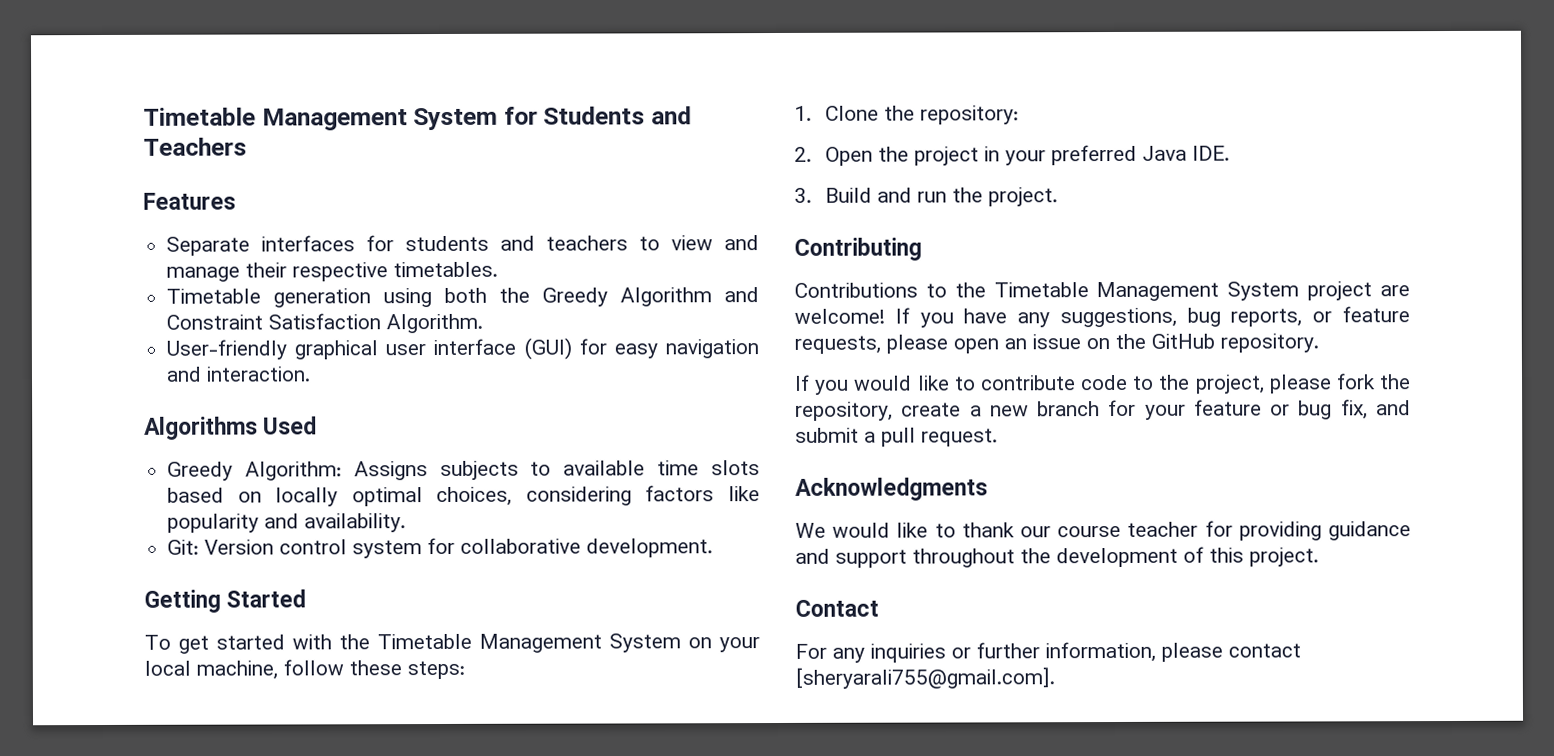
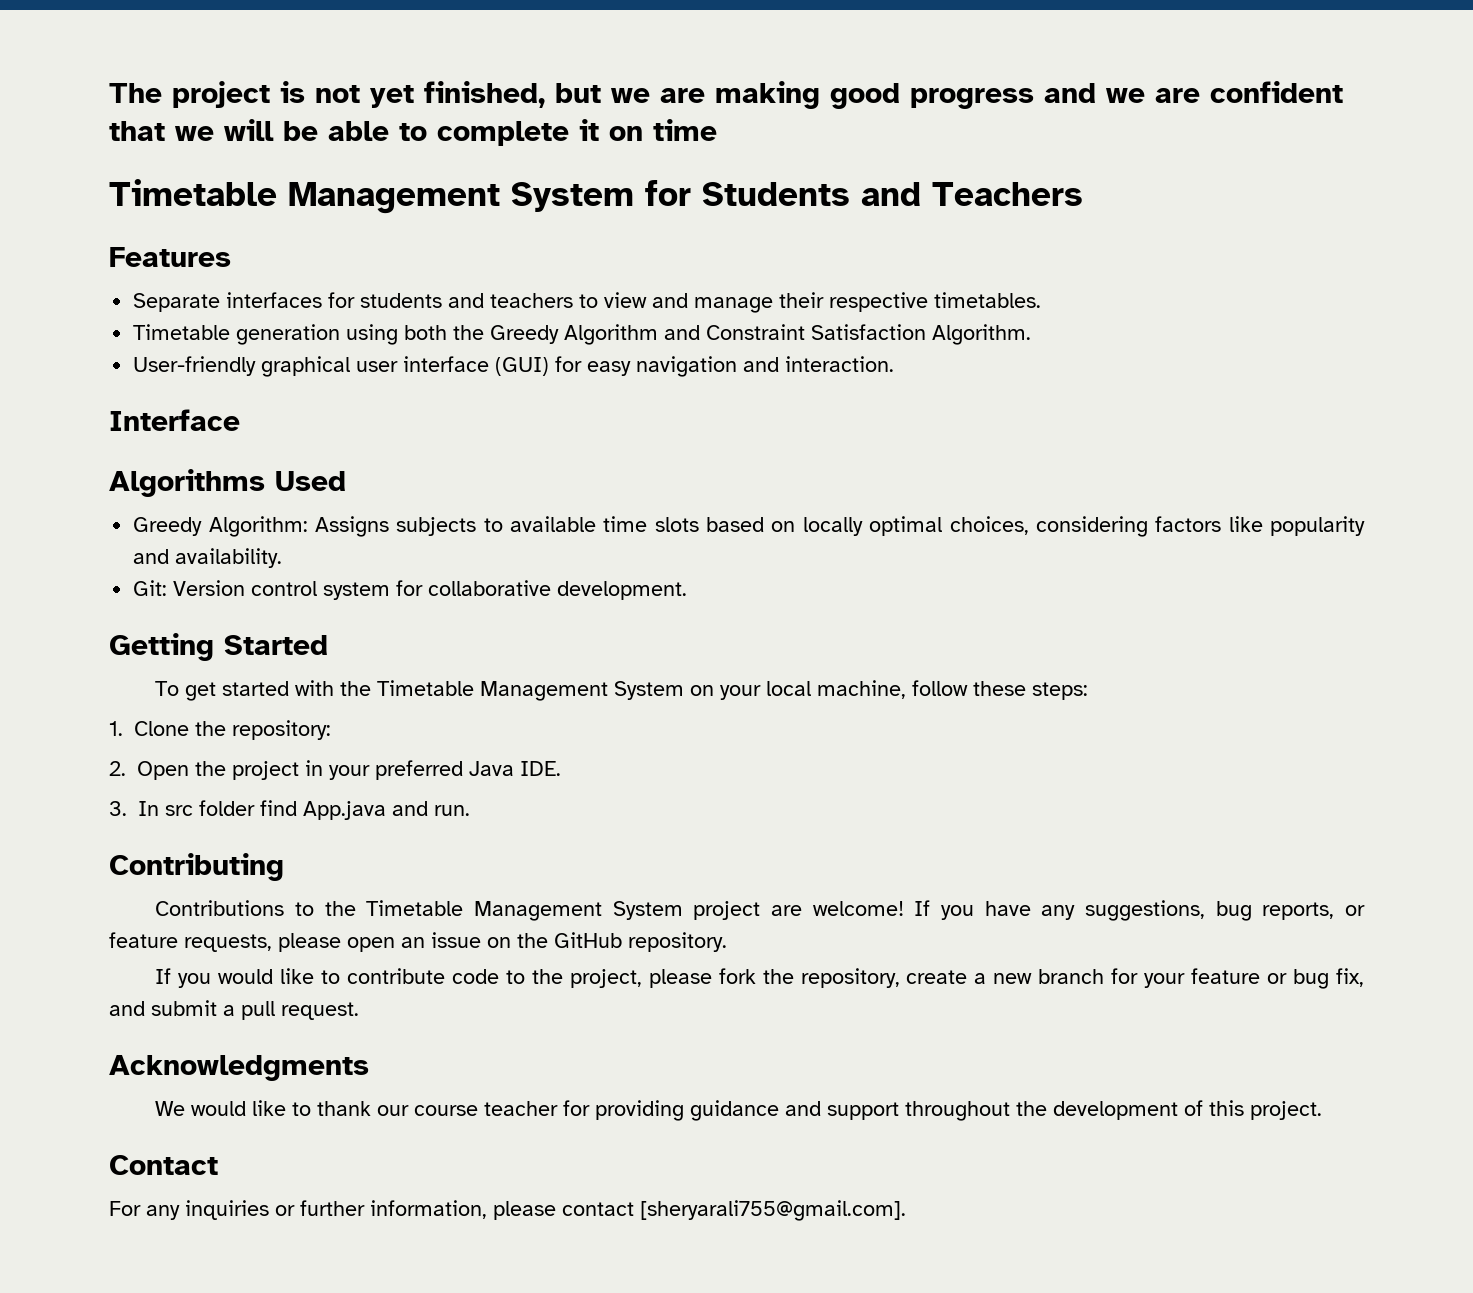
+ The project is not yet finished, but we are making good progress and we are confident that we will be able to complete it on time
+ Interface
- 3. Build and run the project.
+ 3. In src folder find App.java and run.

